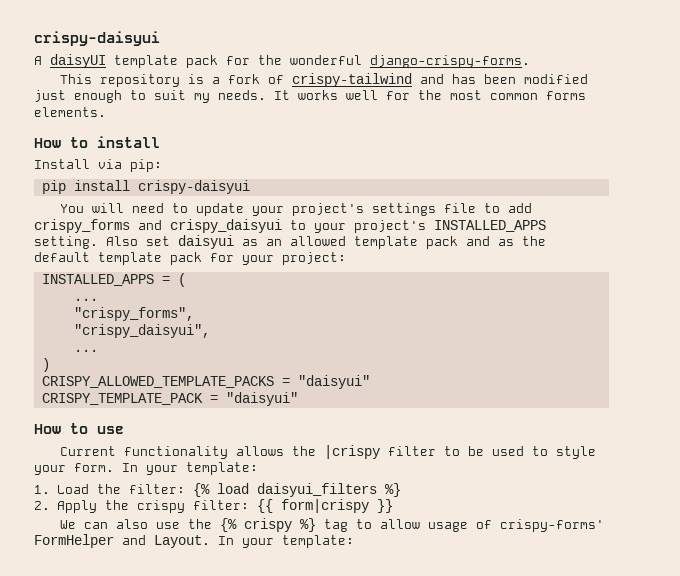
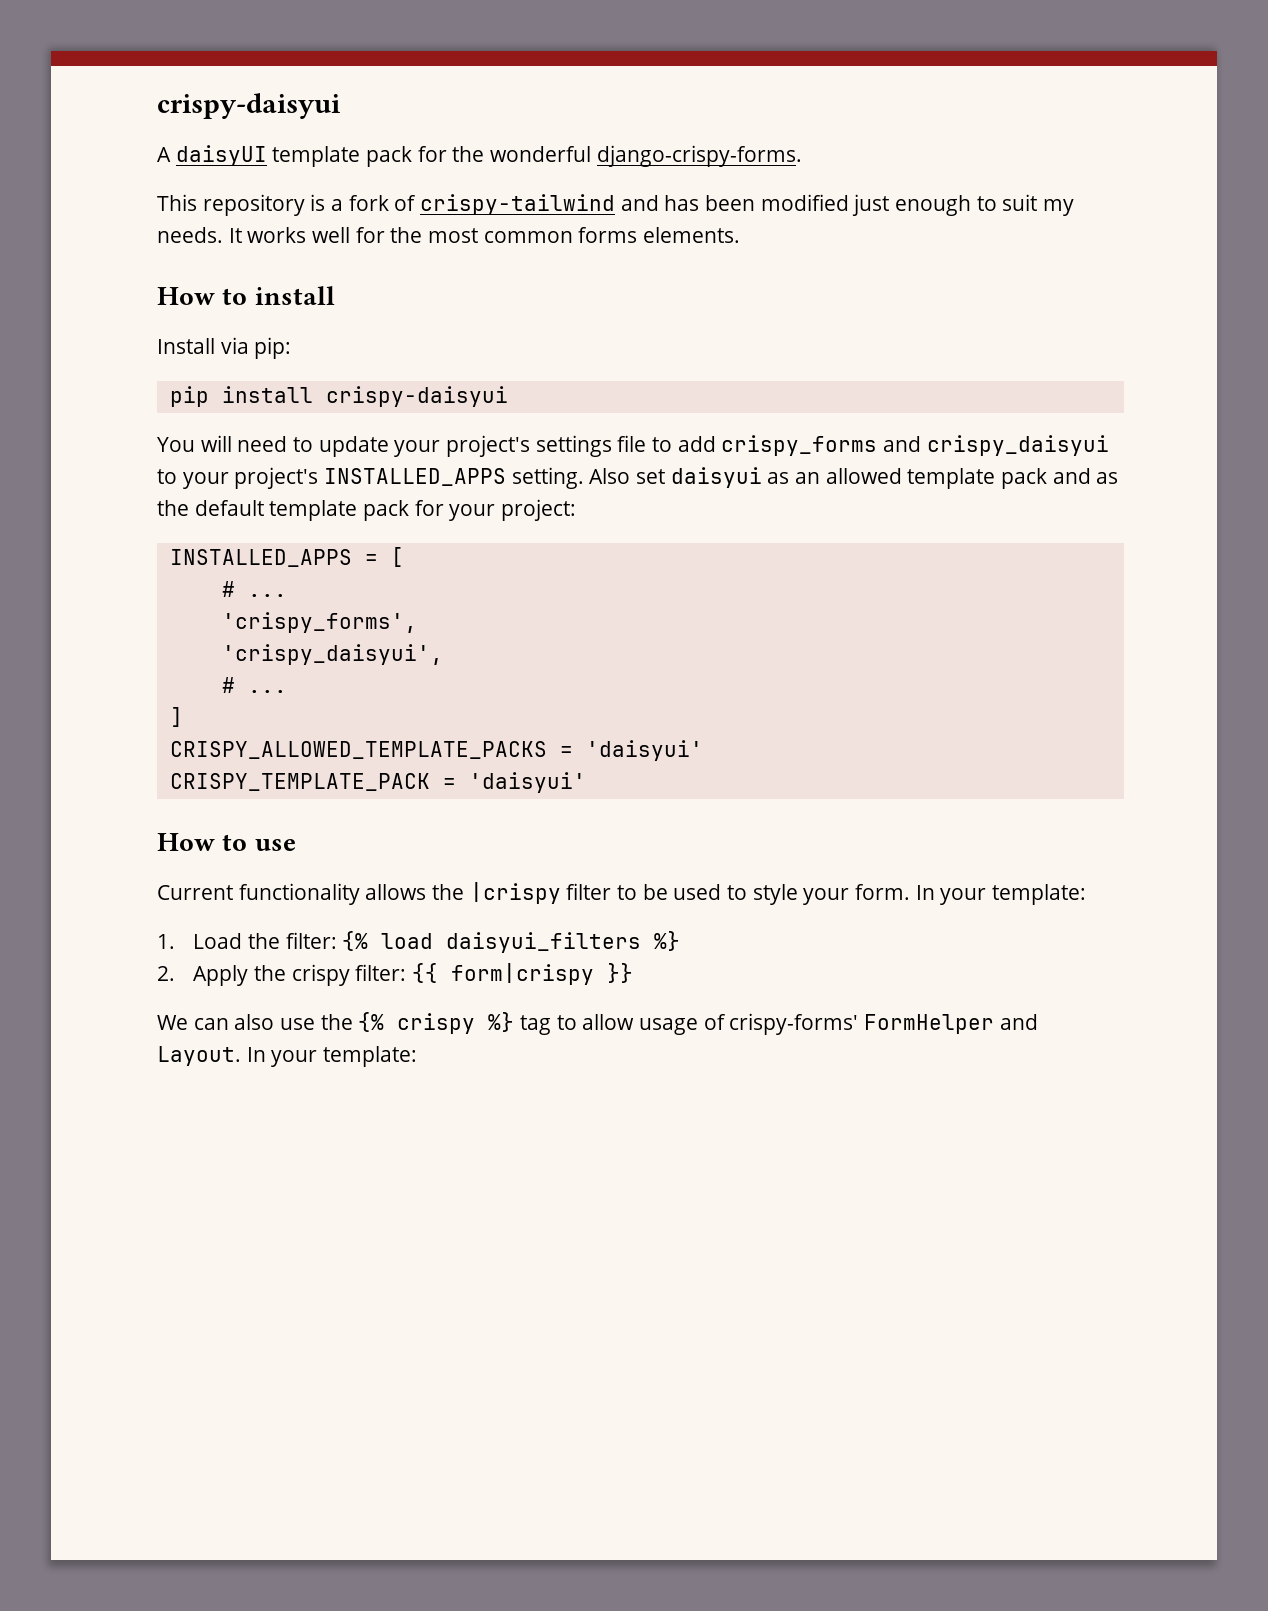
- INSTALLED_APPS = (
- ...
- "crispy_forms",
- "crispy_daisyui",
- ...
- )
+ INSTALLED_APPS = [
+ # ...
+ 'crispy_forms',
+ 'crispy_daisyui',
+ # ...
+ ]
- CRISPY_ALLOWED_TEMPLATE_PACKS = "daisyui"
+ CRISPY_ALLOWED_TEMPLATE_PACKS = 'daisyui'
- CRISPY_TEMPLATE_PACK = "daisyui"
+ CRISPY_TEMPLATE_PACK = 'daisyui'

